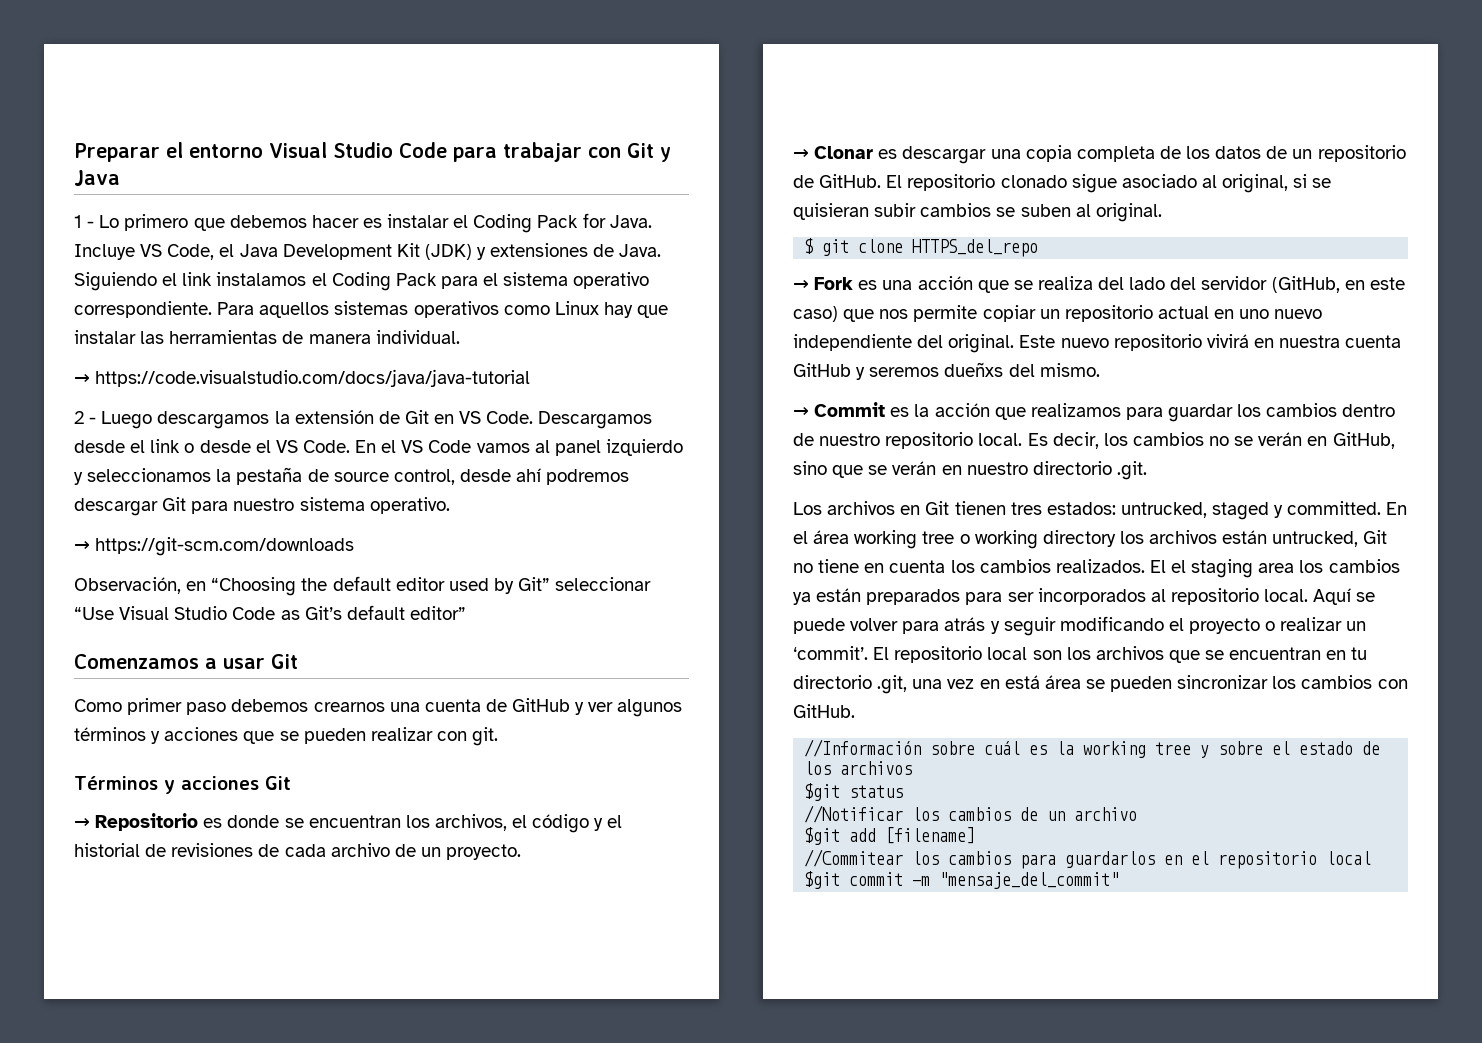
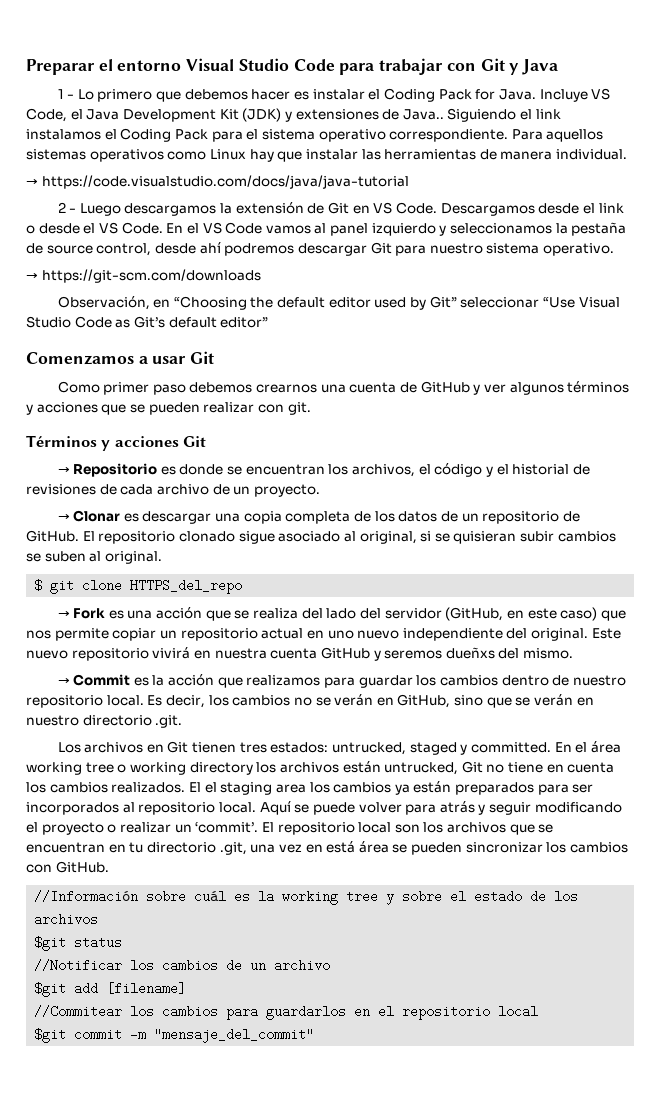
- Incluye VS Code, el Java Development Kit (JDK) y extensiones de Java.
+ Incluye VS Code, el Java Development Kit (JDK) y extensiones de Java..

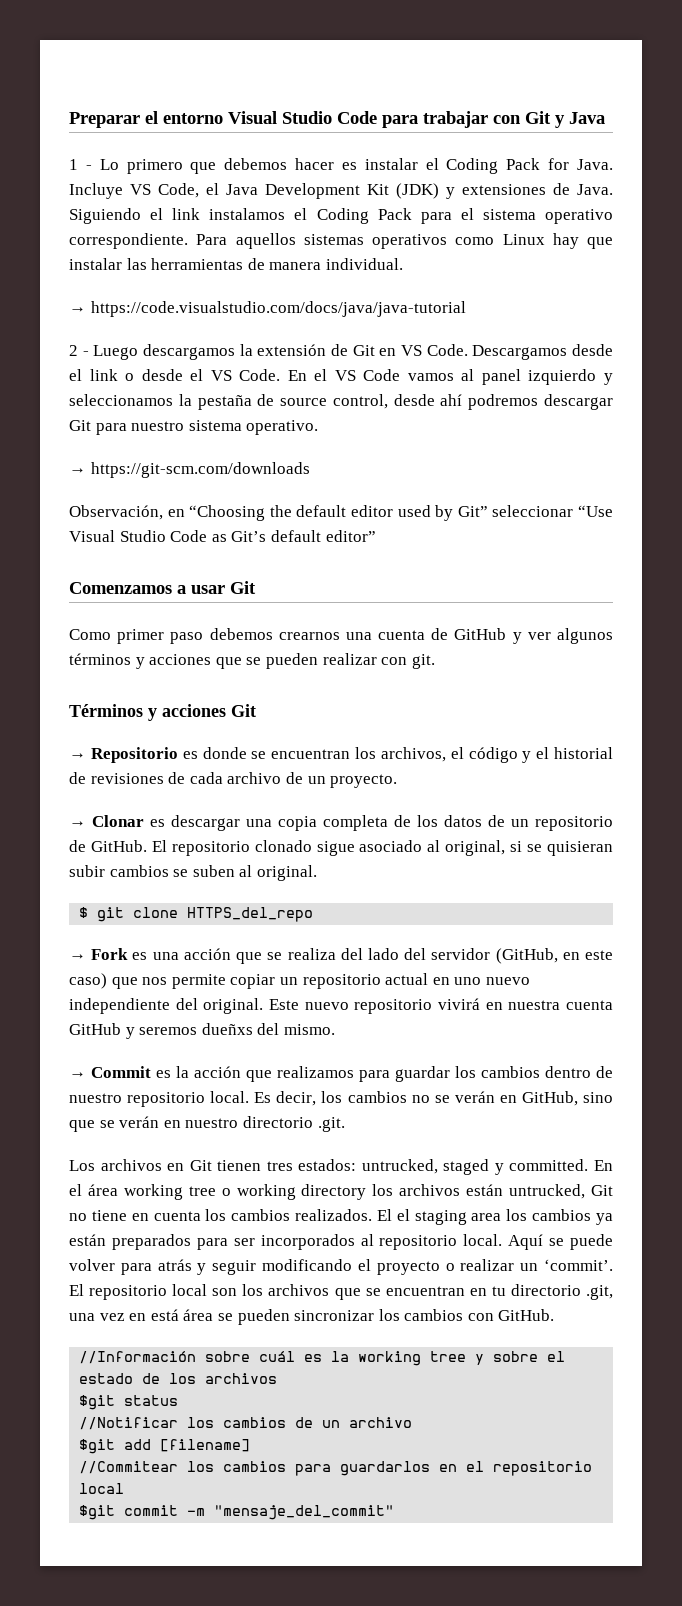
- Incluye VS Code, el Java Development Kit (JDK) y extensiones de Java..
+ Incluye VS Code, el Java Development Kit (JDK) y extensiones de Java.

